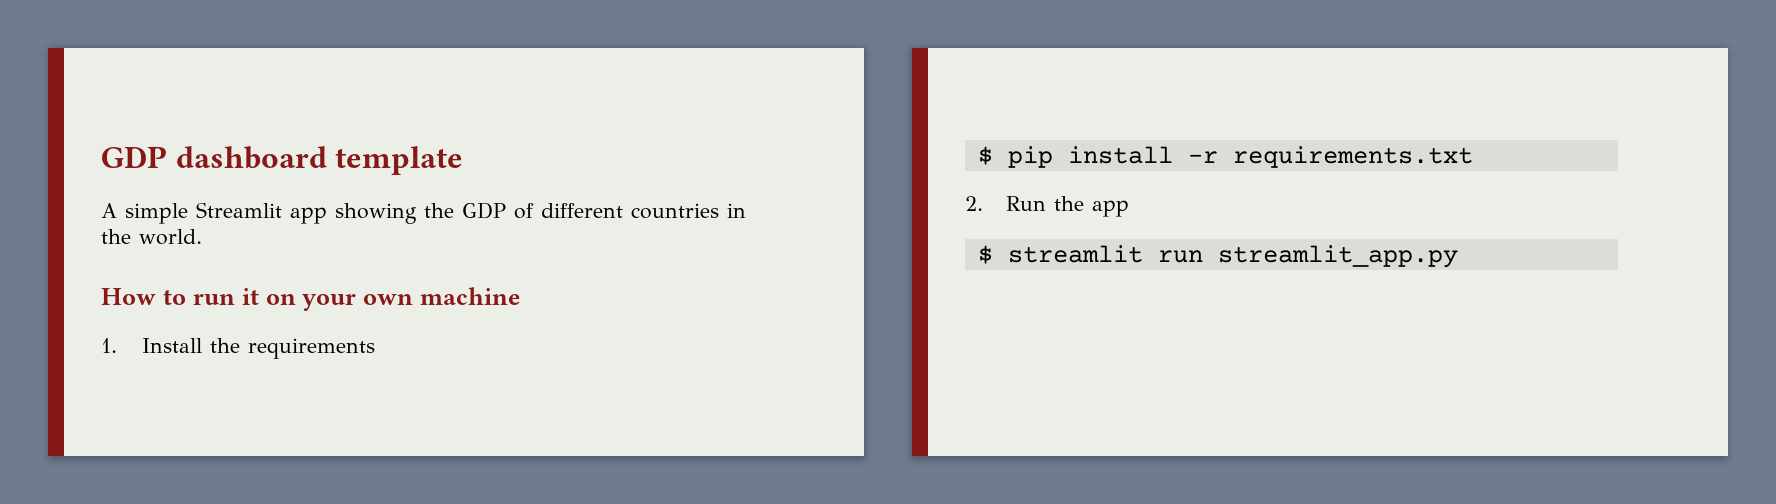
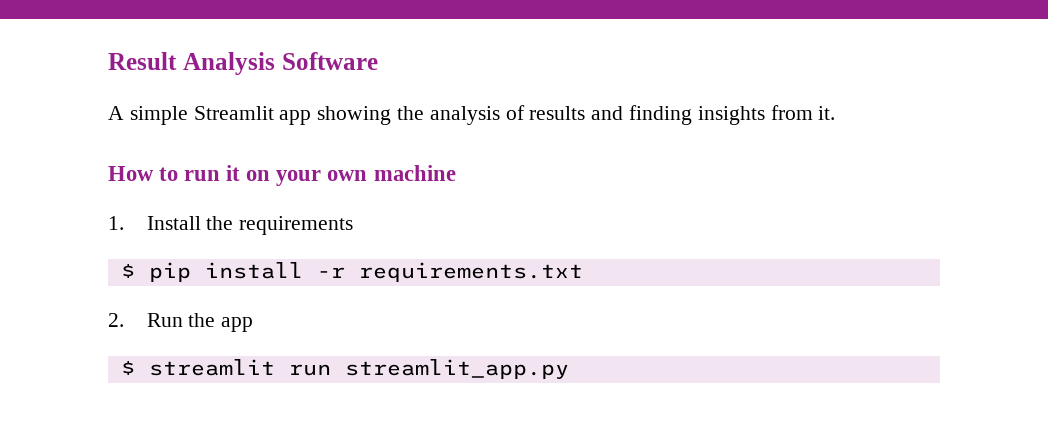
- GDP dashboard template
+ Result Analysis Software
- A simple Streamlit app showing the GDP of different countries in the world.
+ A simple Streamlit app showing the analysis of results and finding insights from it.

